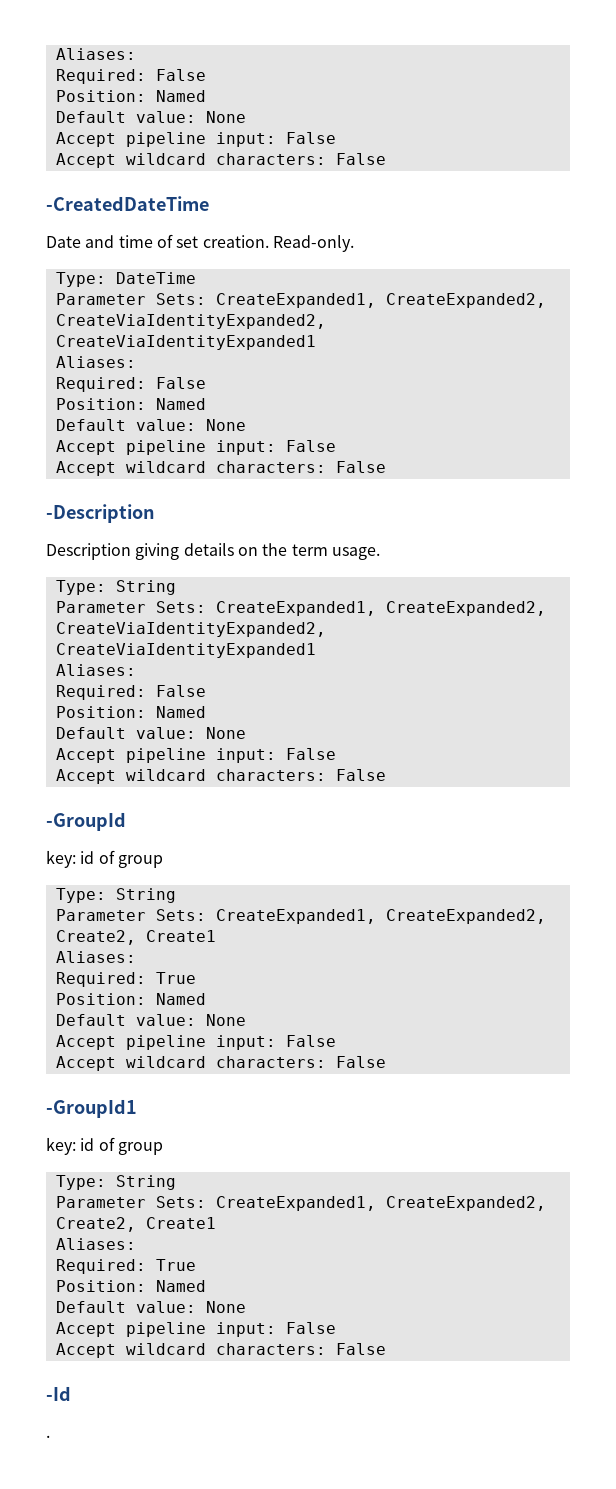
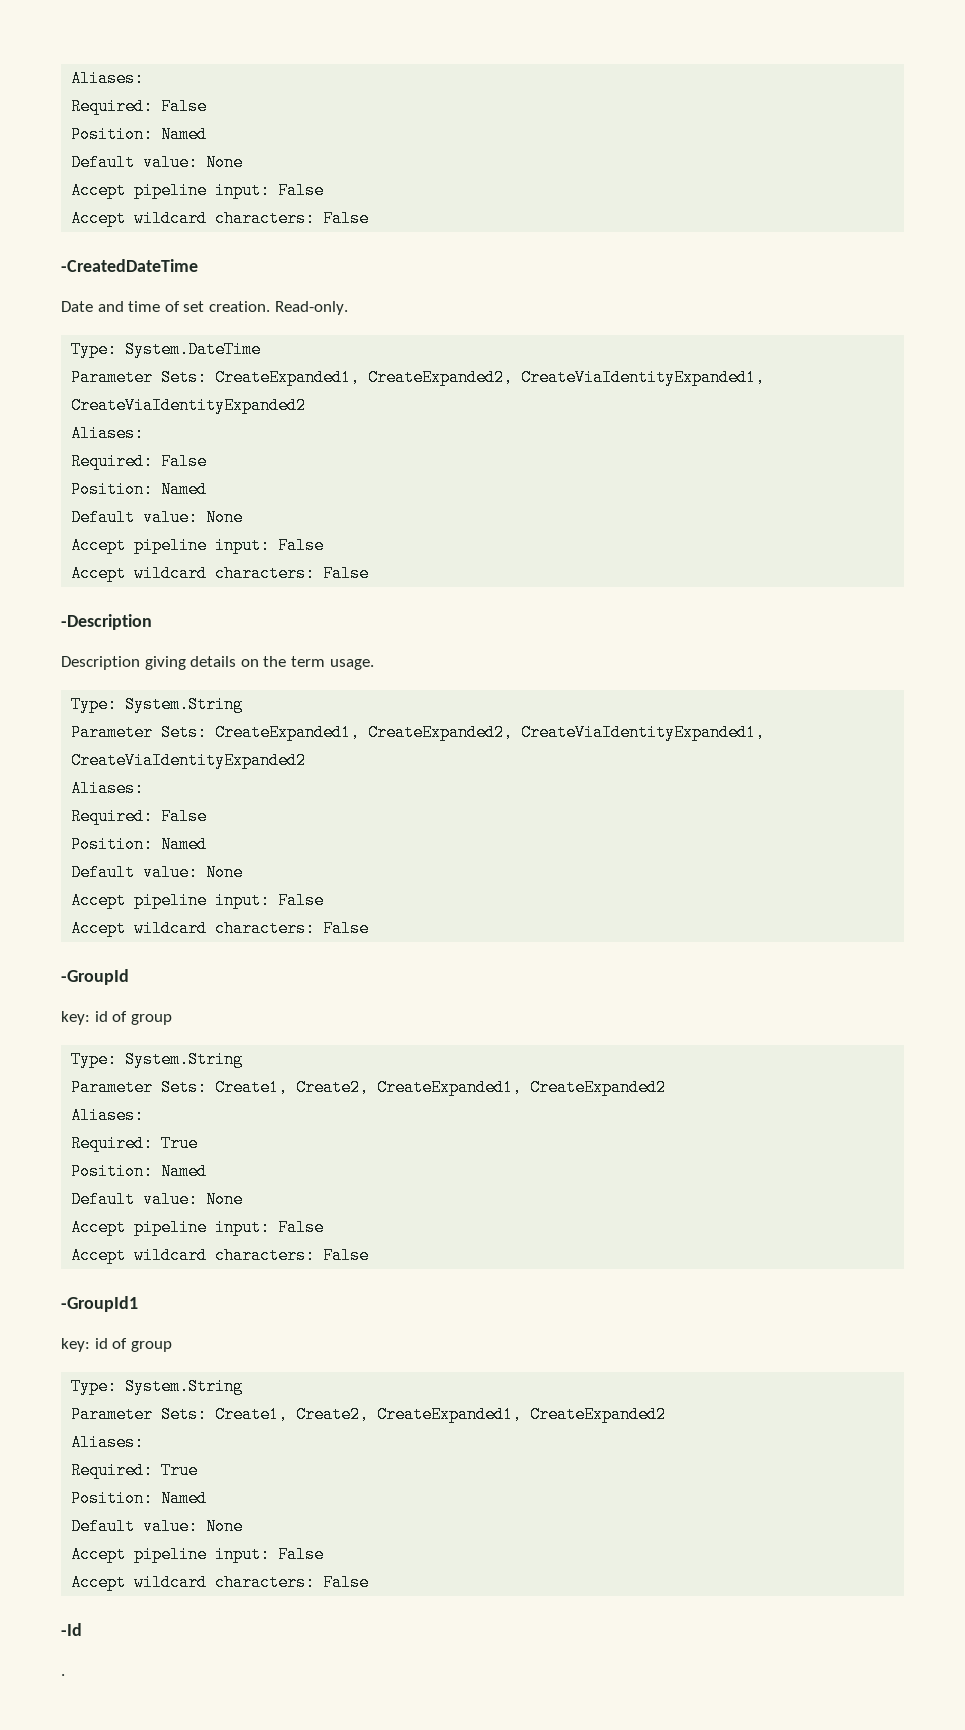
- Type: DateTime
- Parameter Sets: CreateExpanded1, CreateExpanded2, CreateViaIdentityExpanded2, CreateViaIdentityExpanded1
+ Type: System.DateTime
+ Parameter Sets: CreateExpanded1, CreateExpanded2, CreateViaIdentityExpanded1, CreateViaIdentityExpanded2
  Description giving details on the term usage.
- Type: String
- Parameter Sets: CreateExpanded1, CreateExpanded2, CreateViaIdentityExpanded2, CreateViaIdentityExpanded1
+ Type: System.String
+ Parameter Sets: CreateExpanded1, CreateExpanded2, CreateViaIdentityExpanded1, CreateViaIdentityExpanded2
  -GroupId
  key: id of group
- Type: String
- Parameter Sets: CreateExpanded1, CreateExpanded2, Create2, Create1
+ Type: System.String
+ Parameter Sets: Create1, Create2, CreateExpanded1, CreateExpanded2
  -GroupId1
  key: id of group
- Type: String
- Parameter Sets: CreateExpanded1, CreateExpanded2, Create2, Create1
+ Type: System.String
+ Parameter Sets: Create1, Create2, CreateExpanded1, CreateExpanded2

